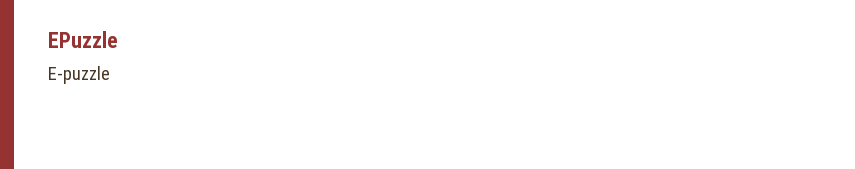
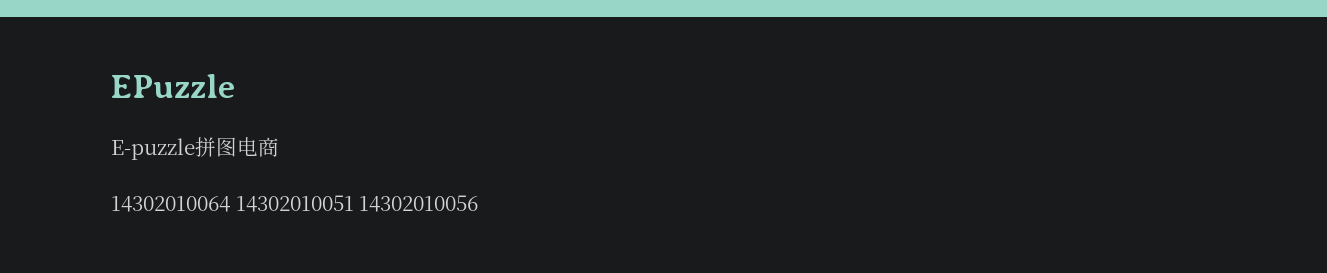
- E-puzzle
+ E-puzzle拼图电商
+ 14302010064 14302010051 14302010056

